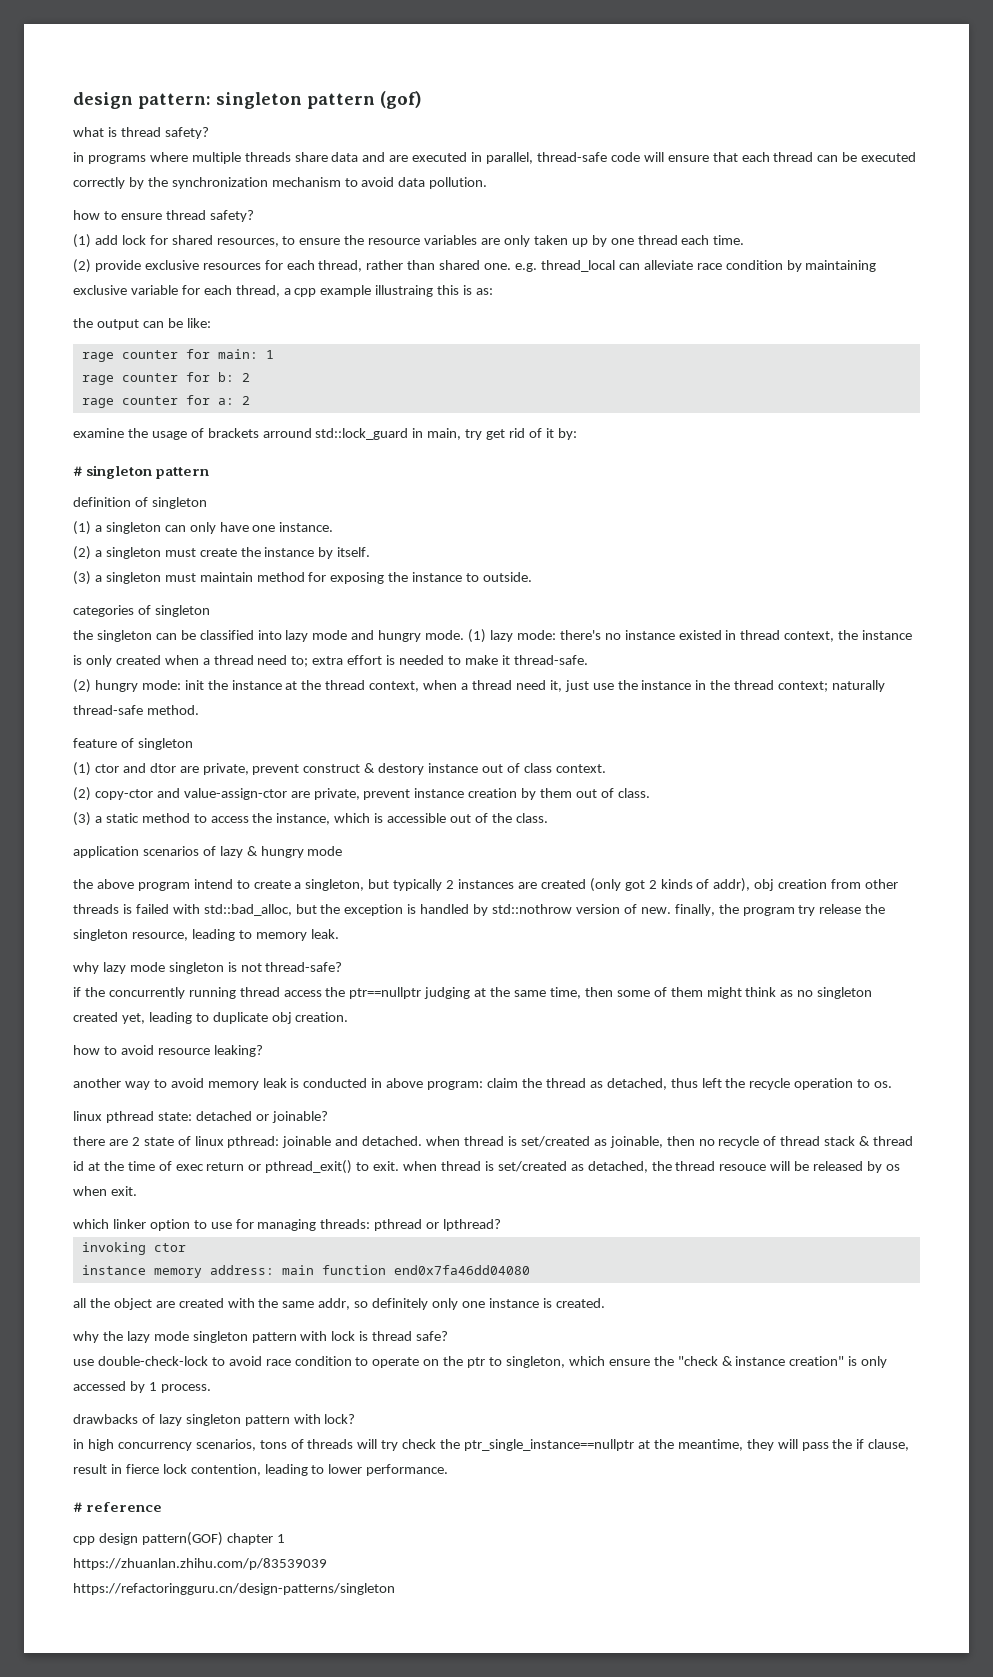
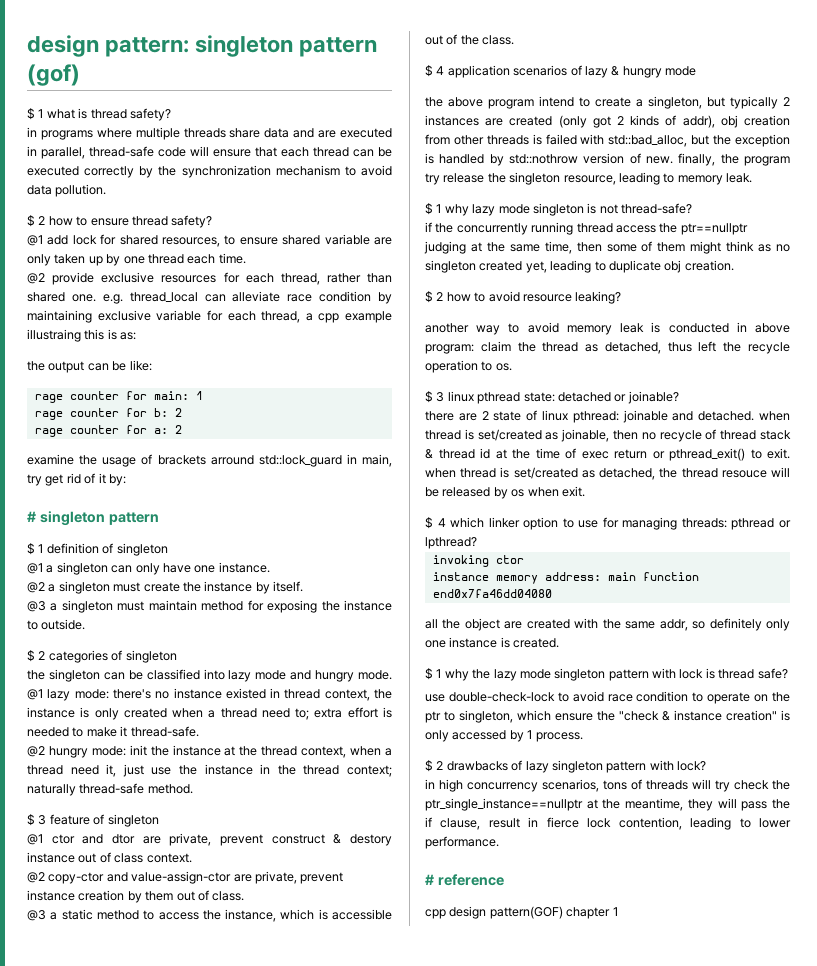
- what is thread safety?
+ $ 1 what is thread safety?
- how to ensure thread safety?
+ $ 2 how to ensure thread safety?
- (1) add lock for shared resources, to ensure the resource variables are only taken up by one thread each time.
+ @1 add lock for shared resources, to ensure shared variable are only taken up by one thread each time.
- (2) provide exclusive resources for each thread, rather than shared one. e.g. thread_local can alleviate race condition by maintaining exclusive variable for each thread, a cpp example illustraing this is as:
+ @2 provide exclusive resources for each thread, rather than shared one. e.g. thread_local can alleviate race condition by maintaining exclusive variable for each thread, a cpp example illustraing this is as:
- definition of singleton
+ $ 1 definition of singleton
- (1) a singleton can only have one instance.
+ @1 a singleton can only have one instance.
- (2) a singleton must create the instance by itself.
+ @2 a singleton must create the instance by itself.
- (3) a singleton must maintain method for exposing the instance to outside.
+ @3 a singleton must maintain method for exposing the instance to outside.
- categories of singleton
+ $ 2 categories of singleton
- (1) lazy mode: there's no instance existed in thread context, the instance is only created when a thread need to; extra effort is needed to make it thread-safe.
+ @1 lazy mode: there's no instance existed in thread context, the instance is only created when a thread need to; extra effort is needed to make it thread-safe.
- (2) hungry mode: init the instance at the thread context, when a thread need it, just use the instance in the thread context; naturally thread-safe method.
+ @2 hungry mode: init the instance at the thread context, when a thread need it, just use the instance in the thread context; naturally thread-safe method.
- feature of singleton
+ $ 3 feature of singleton
- (1) ctor and dtor are private, prevent construct & destory instance out of class context.
+ @1 ctor and dtor are private, prevent construct & destory instance out of class context.
- (2) copy-ctor and value-assign-ctor are private, prevent instance creation by them out of class.
+ @2 copy-ctor and value-assign-ctor are private, prevent instance creation by them out of class.
- (3) a static method to access the instance, which is accessible out of the class.
+ @3 a static method to access the instance, which is accessible out of the class.
- application scenarios of lazy & hungry mode
+ $ 4 application scenarios of lazy & hungry mode
- why lazy mode singleton is not thread-safe?
+ $ 1 why lazy mode singleton is not thread-safe?
- how to avoid resource leaking?
+ $ 2 how to avoid resource leaking?
- linux pthread state: detached or joinable?
+ $ 3 linux pthread state: detached or joinable?
- which linker option to use for managing threads: pthread or lpthread?
+ $ 4 which linker option to use for managing threads: pthread or lpthread?
- why the lazy mode singleton pattern with lock is thread safe?
+ $ 1 why the lazy mode singleton pattern with lock is thread safe?
- drawbacks of lazy singleton pattern with lock?
+ $ 2 drawbacks of lazy singleton pattern with lock?
- https://zhuanlan.zhihu.com/p/83539039
- https://refactoringguru.cn/design-patterns/singleton

